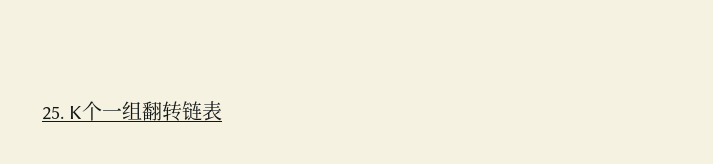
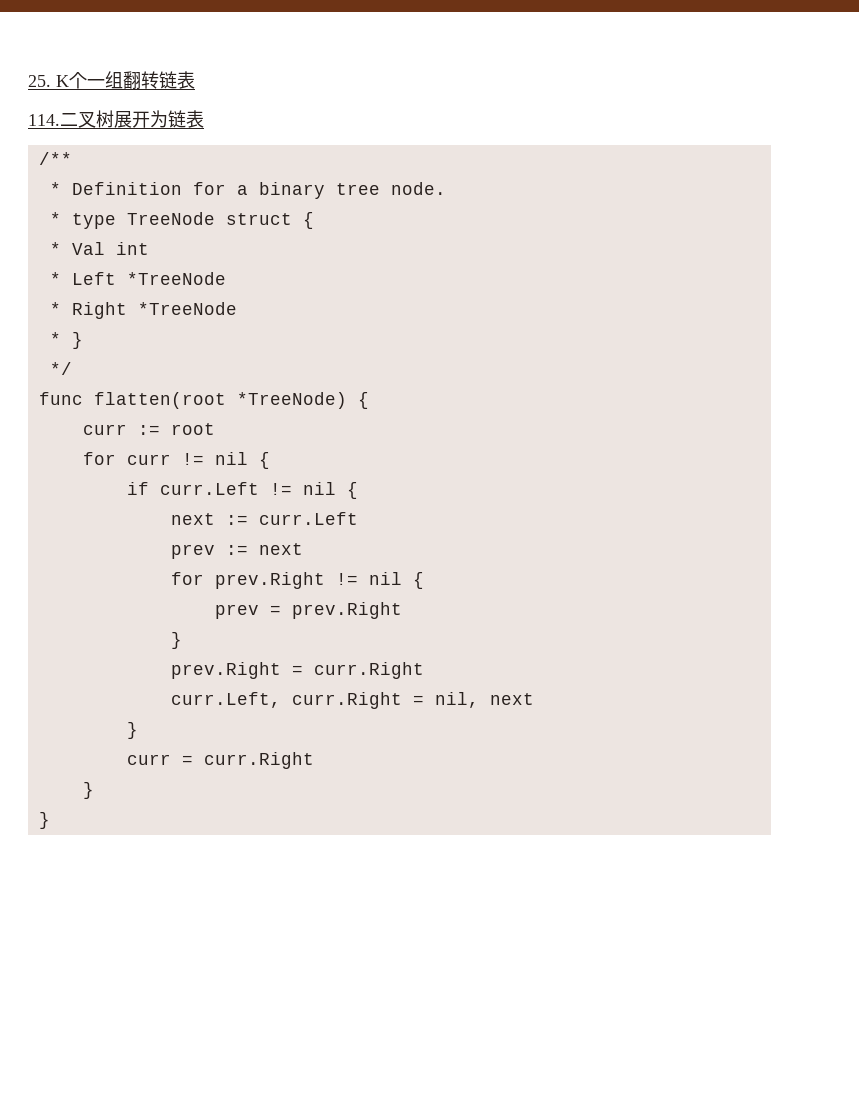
+ 114.二叉树展开为链表
+ /**
+ * Definition for a binary tree node.
+ * type TreeNode struct {
+ * Val int
+ * Left *TreeNode
+ * Right *TreeNode
+ * }
+ */
+ func flatten(root *TreeNode) {
+ curr := root
+ for curr != nil {
+ if curr.Left != nil {
+ next := curr.Left
+ prev := next
+ for prev.Right != nil {
+ prev = prev.Right
+ }
+ prev.Right = curr.Right
+ curr.Left, curr.Right = nil, next
+ }
+ curr = curr.Right
+ }
+ }

